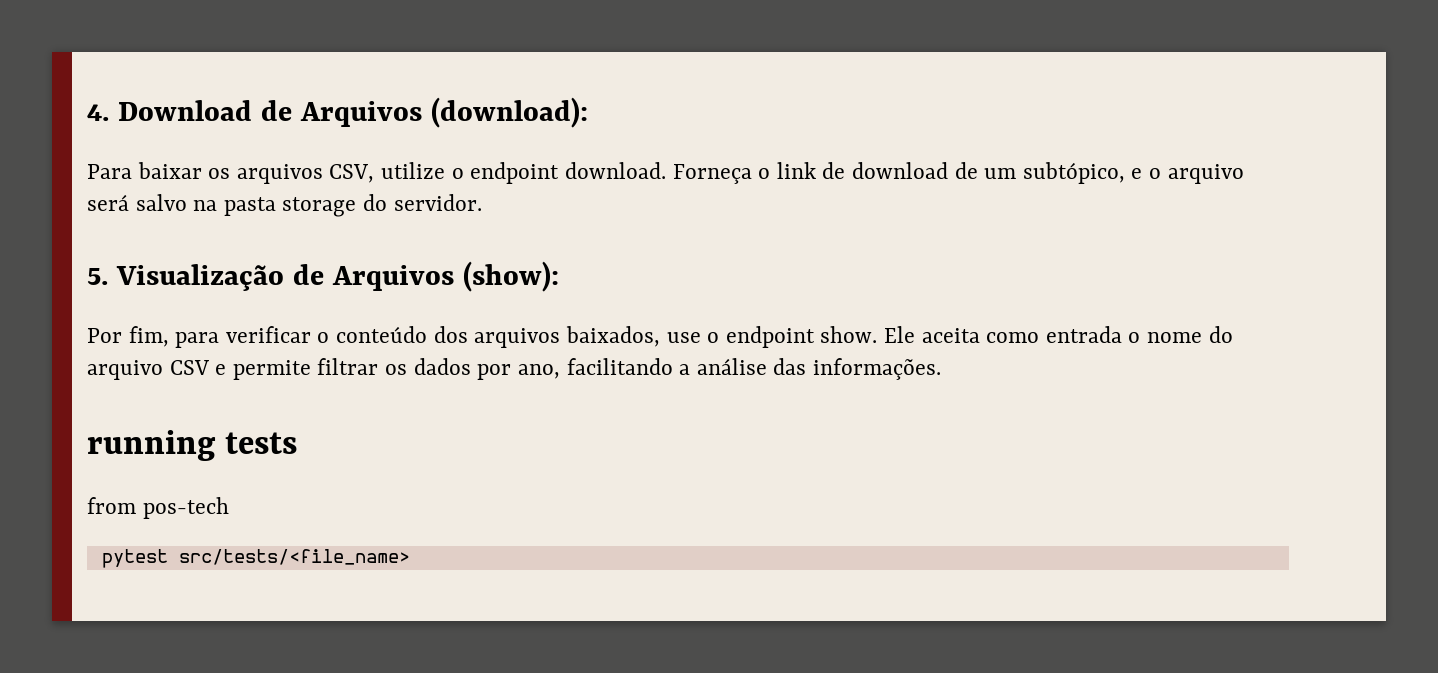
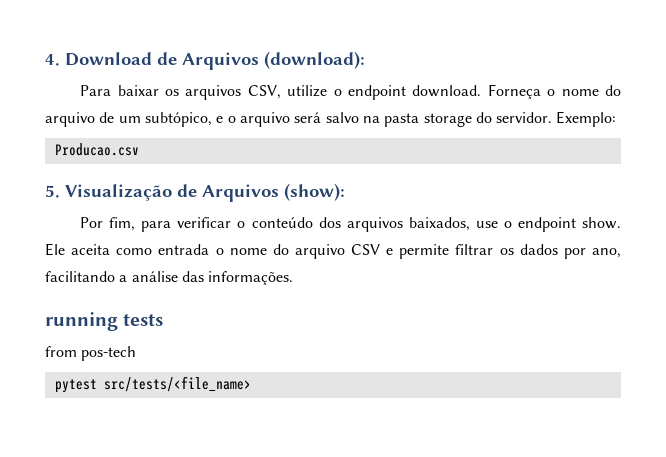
- Forneça o link de download de um subtópico, e o arquivo será salvo na pasta storage do servidor.
+ Forneça o nome do arquivo de um subtópico, e o arquivo será salvo na pasta storage do servidor. Exemplo:
+ Producao.csv

